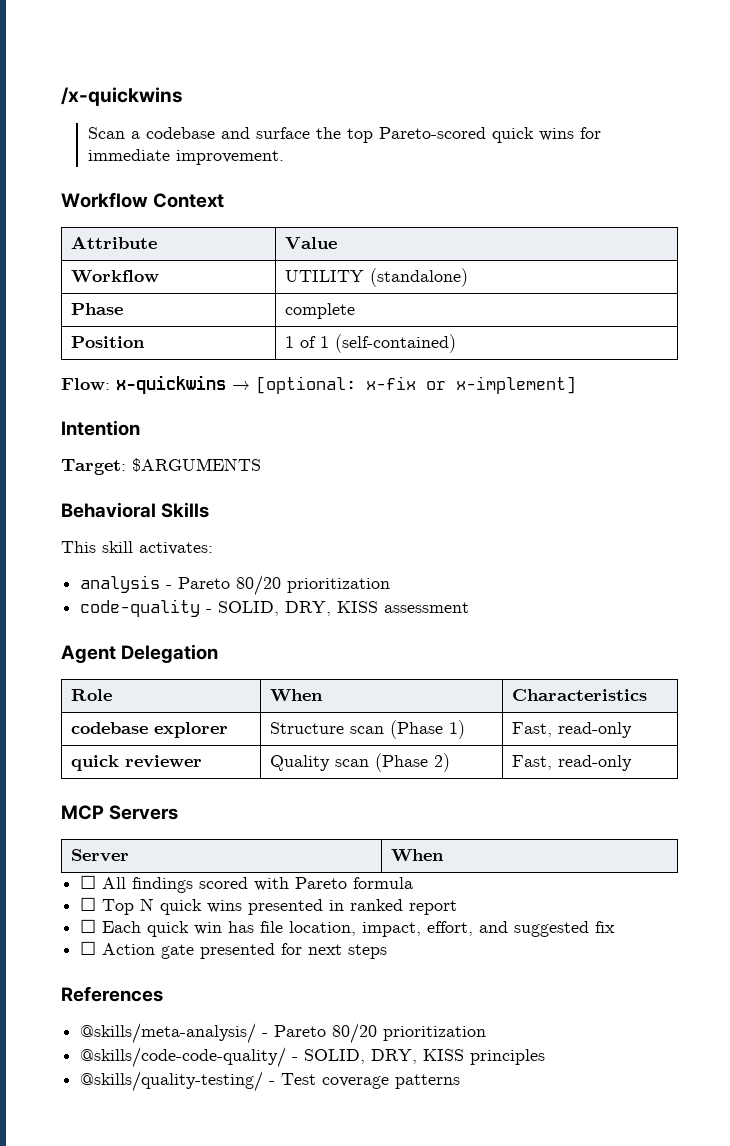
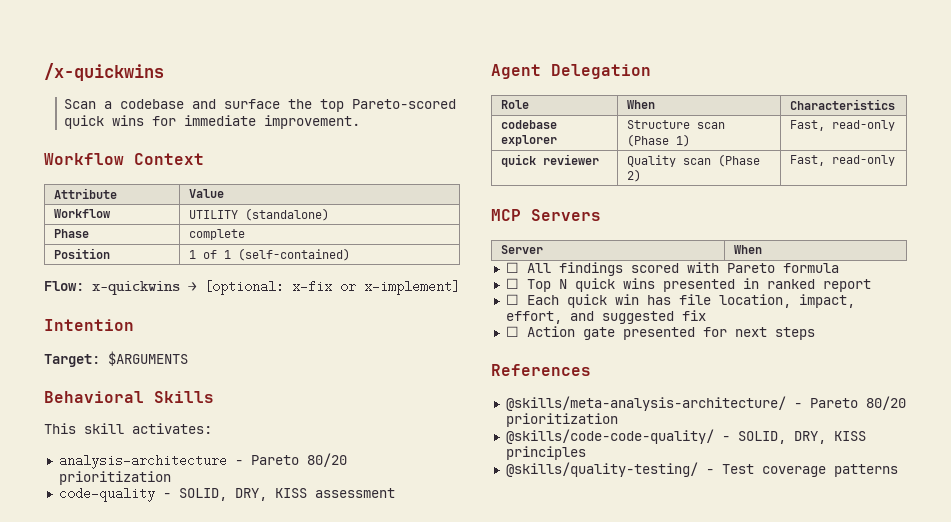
- analysis - Pareto 80/20 prioritization
+ analysis-architecture - Pareto 80/20 prioritization
- @skills/meta-analysis/ - Pareto 80/20 prioritization
+ @skills/meta-analysis-architecture/ - Pareto 80/20 prioritization

